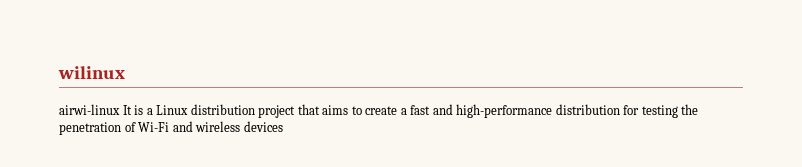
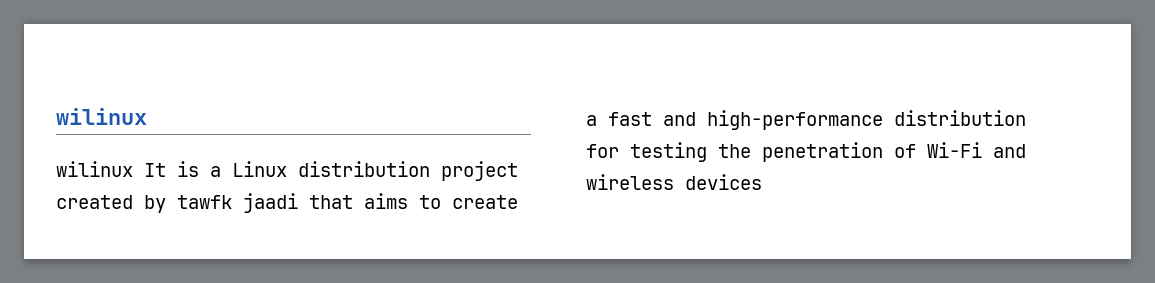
- airwi-linux It is a Linux distribution project that aims to create a fast and high-performance distribution for testing the penetration of Wi-Fi and wireless devices
+ wilinux It is a Linux distribution project created by tawfk jaadi that aims to create a fast and high-performance distribution for testing the penetration of Wi-Fi and wireless devices

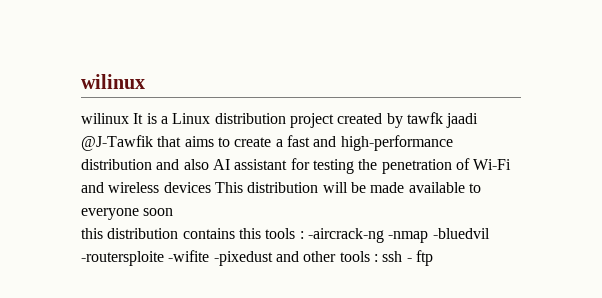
- wilinux It is a Linux distribution project created by tawfk jaadi that aims to create a fast and high-performance distribution for testing the penetration of Wi-Fi and wireless devices
+ wilinux It is a Linux distribution project created by tawfk jaadi @J-Tawfik that aims to create a fast and high-performance distribution and also AI assistant for testing the penetration of Wi-Fi and wireless devices This distribution will be made available to everyone soon
+ this distribution contains this tools : -aircrack-ng -nmap -bluedvil -routersploite -wifite -pixedust and other tools : ssh - ftp

